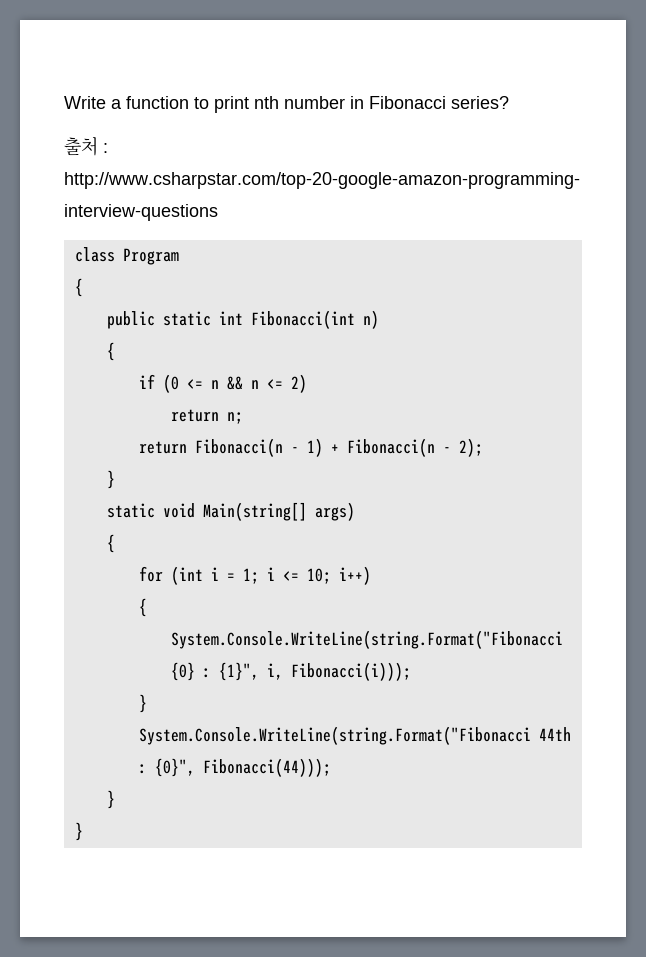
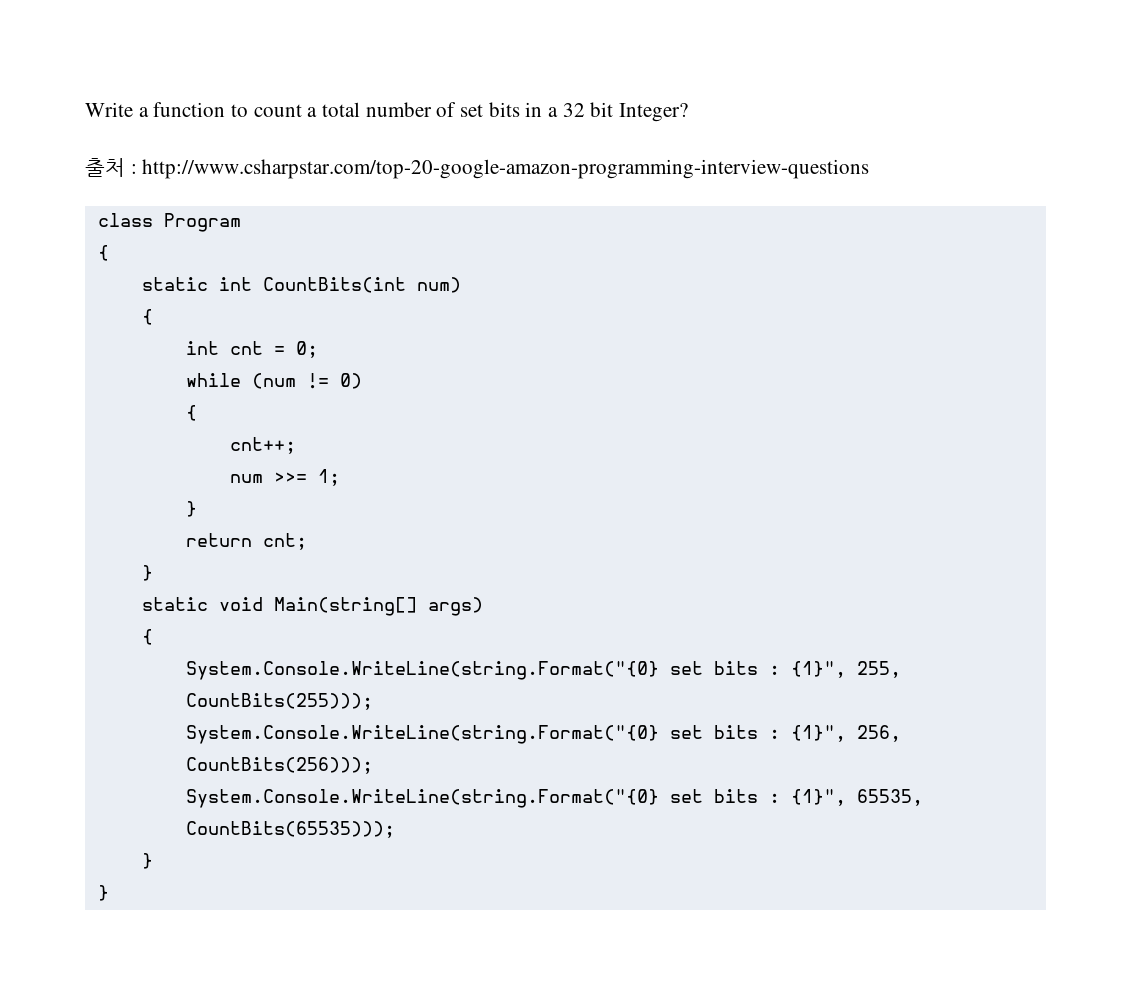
- Write a function to print nth number in Fibonacci series?
+ Write a function to count a total number of set bits in a 32 bit Integer?
- public static int Fibonacci(int n)
+ static int CountBits(int num)
  {
- if (0 <= n && n <= 2)
- return n;
- return Fibonacci(n - 1) + Fibonacci(n - 2);
+ int cnt = 0;
+ while (num != 0)
+ {
+ cnt++;
+ num >>= 1;
+ }
+ return cnt;
- for (int i = 1; i <= 10; i++)
- {
- System.Console.WriteLine(string.Format("Fibonacci {0} : {1}", i, Fibonacci(i)));
- }
- System.Console.WriteLine(string.Format("Fibonacci 44th : {0}", Fibonacci(44)));
+ System.Console.WriteLine(string.Format("{0} set bits : {1}", 255, CountBits(255)));
+ System.Console.WriteLine(string.Format("{0} set bits : {1}", 256, CountBits(256)));
+ System.Console.WriteLine(string.Format("{0} set bits : {1}", 65535, CountBits(65535)));

